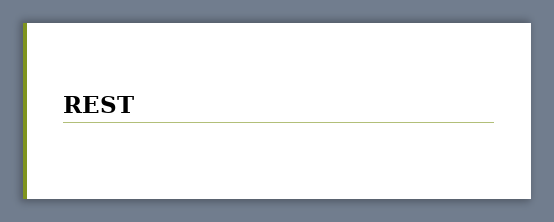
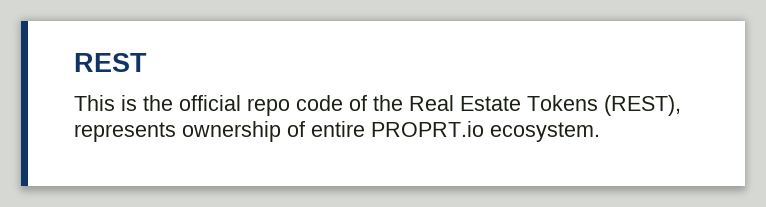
+ This is the official repo code of the Real Estate Tokens (REST), represents ownership of entire PROPRT.io ecosystem.

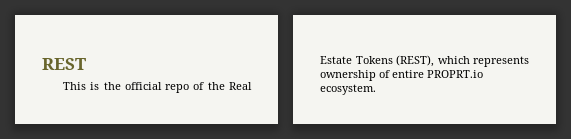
- This is the official repo code of the Real Estate Tokens (REST), represents ownership of entire PROPRT.io ecosystem.
+ This is the official repo of the Real Estate Tokens (REST), which represents ownership of entire PROPRT.io ecosystem.

